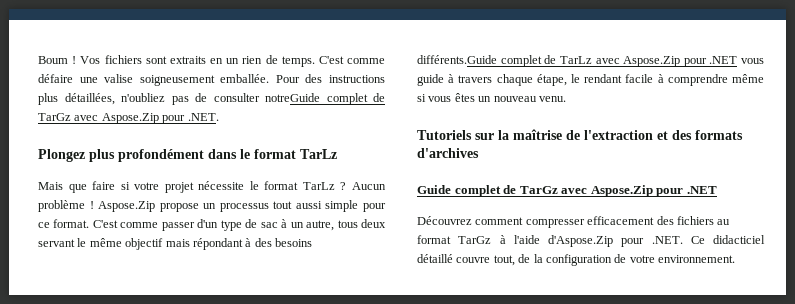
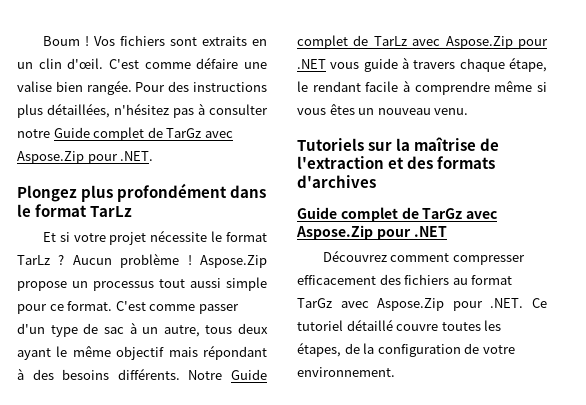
- Vos fichiers sont extraits en un rien de temps.
+ Vos fichiers sont extraits en un clin d'œil.
- C'est comme défaire une valise soigneusement emballée.
+ C'est comme défaire une valise bien rangée.
- Pour des instructions plus détaillées, n'oubliez pas de consulter notreGuide complet de TarGz avec Aspose.Zip pour .NET.
+ Pour des instructions plus détaillées, n'hésitez pas à consulter notre Guide complet de TarGz avec Aspose.Zip pour .NET.
- Mais que faire si votre projet nécessite le format TarLz ?
+ Et si votre projet nécessite le format TarLz ?
- C'est comme passer d'un type de sac à un autre, tous deux servant le même objectif mais répondant à des besoins différents.Guide complet de TarLz avec Aspose.Zip pour .NET vous guide à travers chaque étape, le rendant facile à comprendre même si vous êtes un nouveau venu.
+ C'est comme passer d'un type de sac à un autre, tous deux ayant le même objectif mais répondant à des besoins différents. Notre Guide complet de TarLz avec Aspose.Zip pour .NET vous guide à travers chaque étape, le rendant facile à comprendre même si vous êtes un nouveau venu.
- Découvrez comment compresser efficacement des fichiers au format TarGz à l'aide d'Aspose.Zip pour .NET. Ce didacticiel détaillé couvre tout, de la configuration de votre environnement.
+ Découvrez comment compresser efficacement des fichiers au format TarGz avec Aspose.Zip pour .NET. Ce tutoriel détaillé couvre toutes les étapes, de la configuration de votre environnement.

